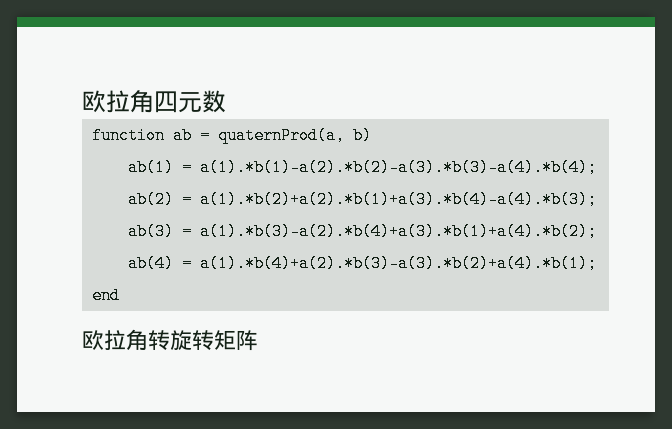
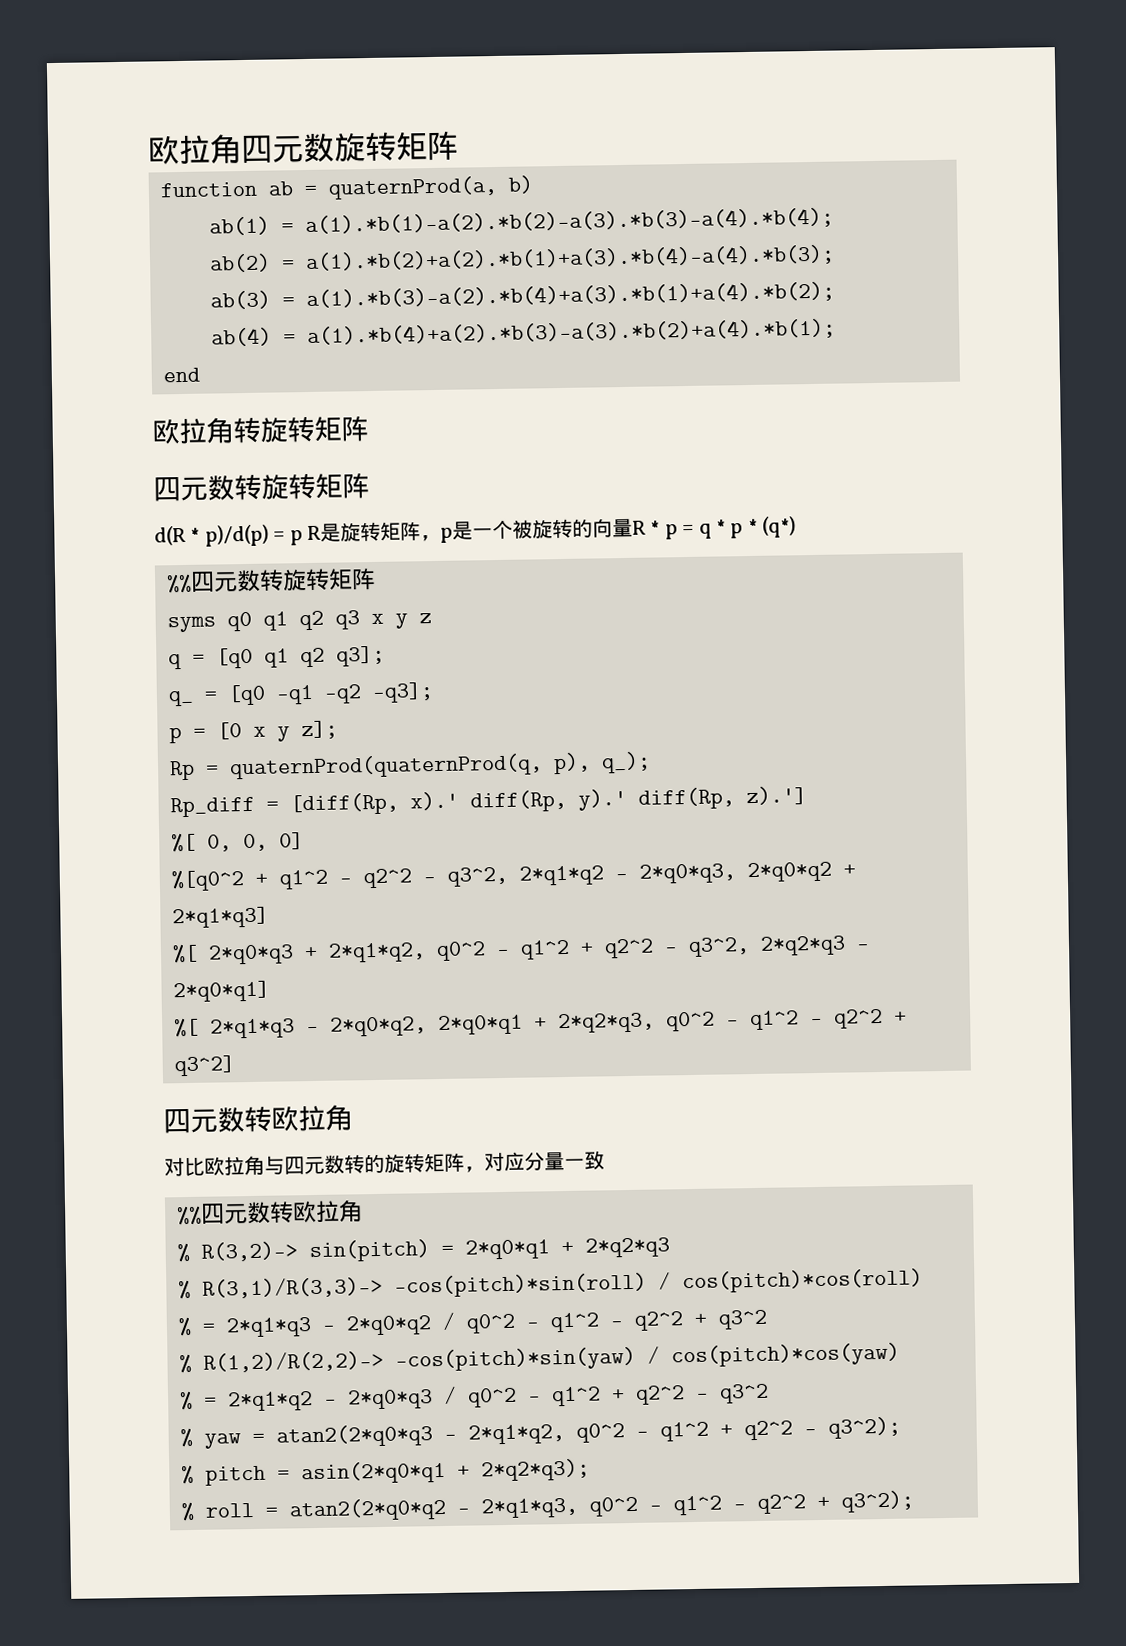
- 欧拉角四元数
+ 欧拉角四元数旋转矩阵
  欧拉角转旋转矩阵
+ 四元数转旋转矩阵
+ d(R * p)/d(p) = p R是旋转矩阵，p是一个被旋转的向量R * p = q * p * (q*)
+ %%四元数转旋转矩阵
+ syms q0 q1 q2 q3 x y z
+ q = [q0 q1 q2 q3];
+ q_ = [q0 -q1 -q2 -q3];
+ p = [0 x y z];
+ Rp = quaternProd(quaternProd(q, p), q_);
+ Rp_diff = [diff(Rp, x).' diff(Rp, y).' diff(Rp, z).']
+ %[ 0, 0, 0]
+ %[q0^2 + q1^2 - q2^2 - q3^2, 2*q1*q2 - 2*q0*q3, 2*q0*q2 + 2*q1*q3]
+ %[ 2*q0*q3 + 2*q1*q2, q0^2 - q1^2 + q2^2 - q3^2, 2*q2*q3 - 2*q0*q1]
+ %[ 2*q1*q3 - 2*q0*q2, 2*q0*q1 + 2*q2*q3, q0^2 - q1^2 - q2^2 + q3^2]
+ 四元数转欧拉角
+ 对比欧拉角与四元数转的旋转矩阵，对应分量一致
+ %%四元数转欧拉角
+ % R(3,2)-> sin(pitch) = 2*q0*q1 + 2*q2*q3
+ % R(3,1)/R(3,3)-> -cos(pitch)*sin(roll) / cos(pitch)*cos(roll)
+ % = 2*q1*q3 - 2*q0*q2 / q0^2 - q1^2 - q2^2 + q3^2
+ % R(1,2)/R(2,2)-> -cos(pitch)*sin(yaw) / cos(pitch)*cos(yaw)
+ % = 2*q1*q2 - 2*q0*q3 / q0^2 - q1^2 + q2^2 - q3^2
+ % yaw = atan2(2*q0*q3 - 2*q1*q2, q0^2 - q1^2 + q2^2 - q3^2);
+ % pitch = asin(2*q0*q1 + 2*q2*q3);
+ % roll = atan2(2*q0*q2 - 2*q1*q3, q0^2 - q1^2 - q2^2 + q3^2);

